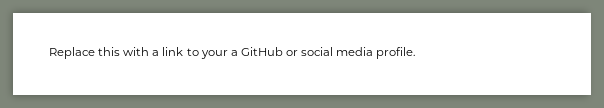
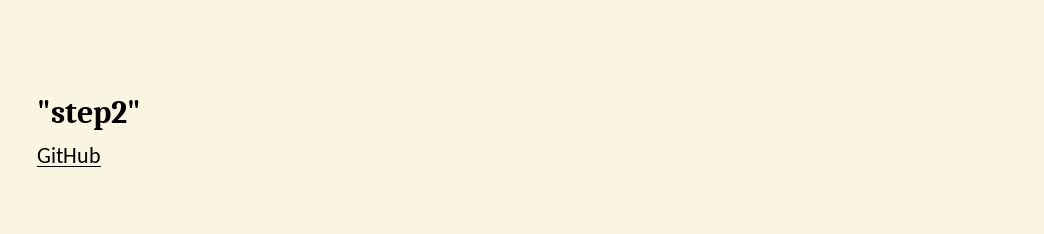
- Replace this with a link to your a GitHub or social media profile.
+ "step2"
+ GitHub

